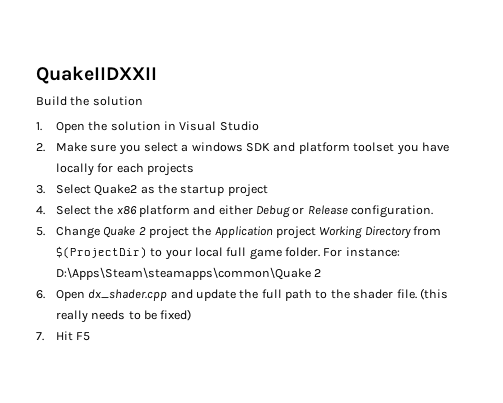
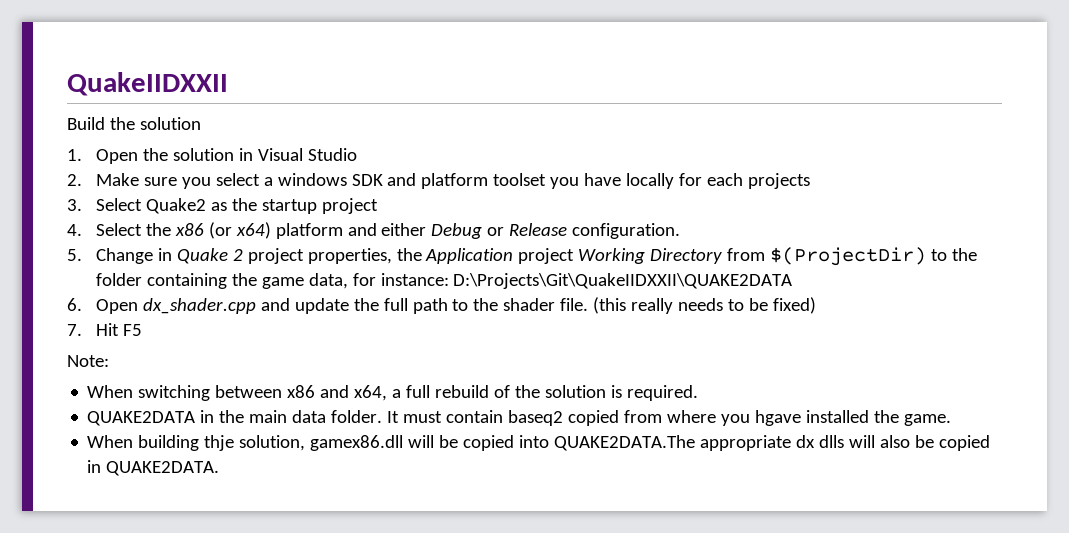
- 4. Select the x86 platform and either Debug or Release configuration.
+ 4. Select the x86 (or x64) platform and either Debug or Release configuration.
- 5. Change Quake 2 project the Application project Working Directory from $(ProjectDir) to your local full game folder. For instance: D:\Apps\Steam\steamapps\common\Quake 2
+ 5. Change in Quake 2 project properties, the Application project Working Directory from $(ProjectDir) to the folder containing the game data, for instance: D:\Projects\Git\QuakeIIDXXII\QUAKE2DATA
+ Note:
+ When switching between x86 and x64, a full rebuild of the solution is required.
+ QUAKE2DATA in the main data folder. It must contain baseq2 copied from where you hgave installed the game.
+ When building thje solution, gamex86.dll will be copied into QUAKE2DATA.The appropriate dx dlls will also be copied in QUAKE2DATA.

